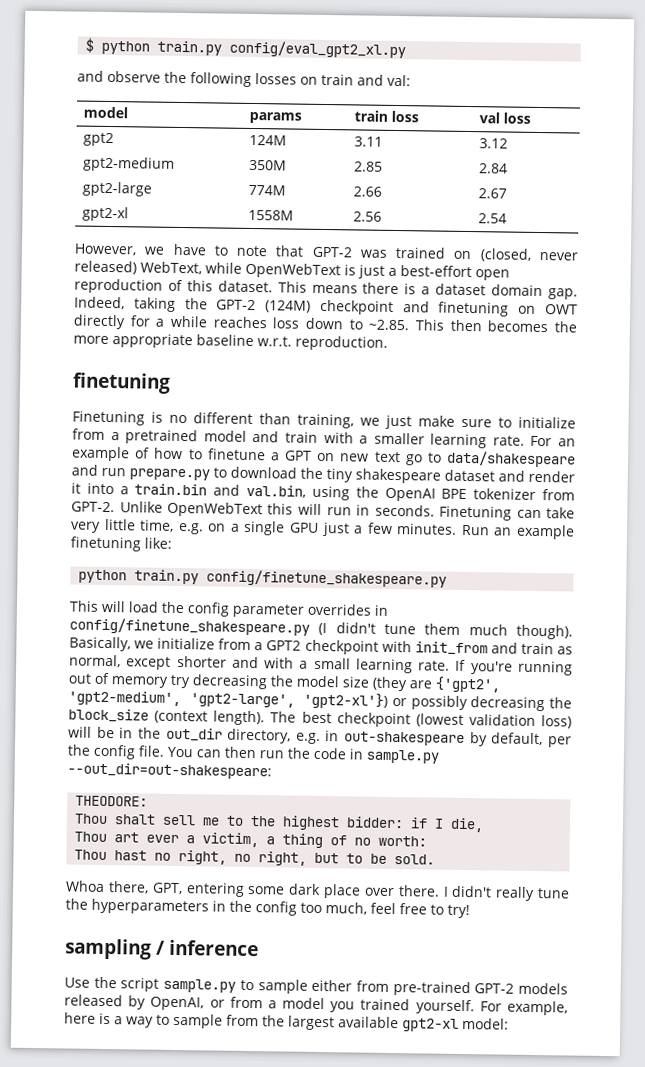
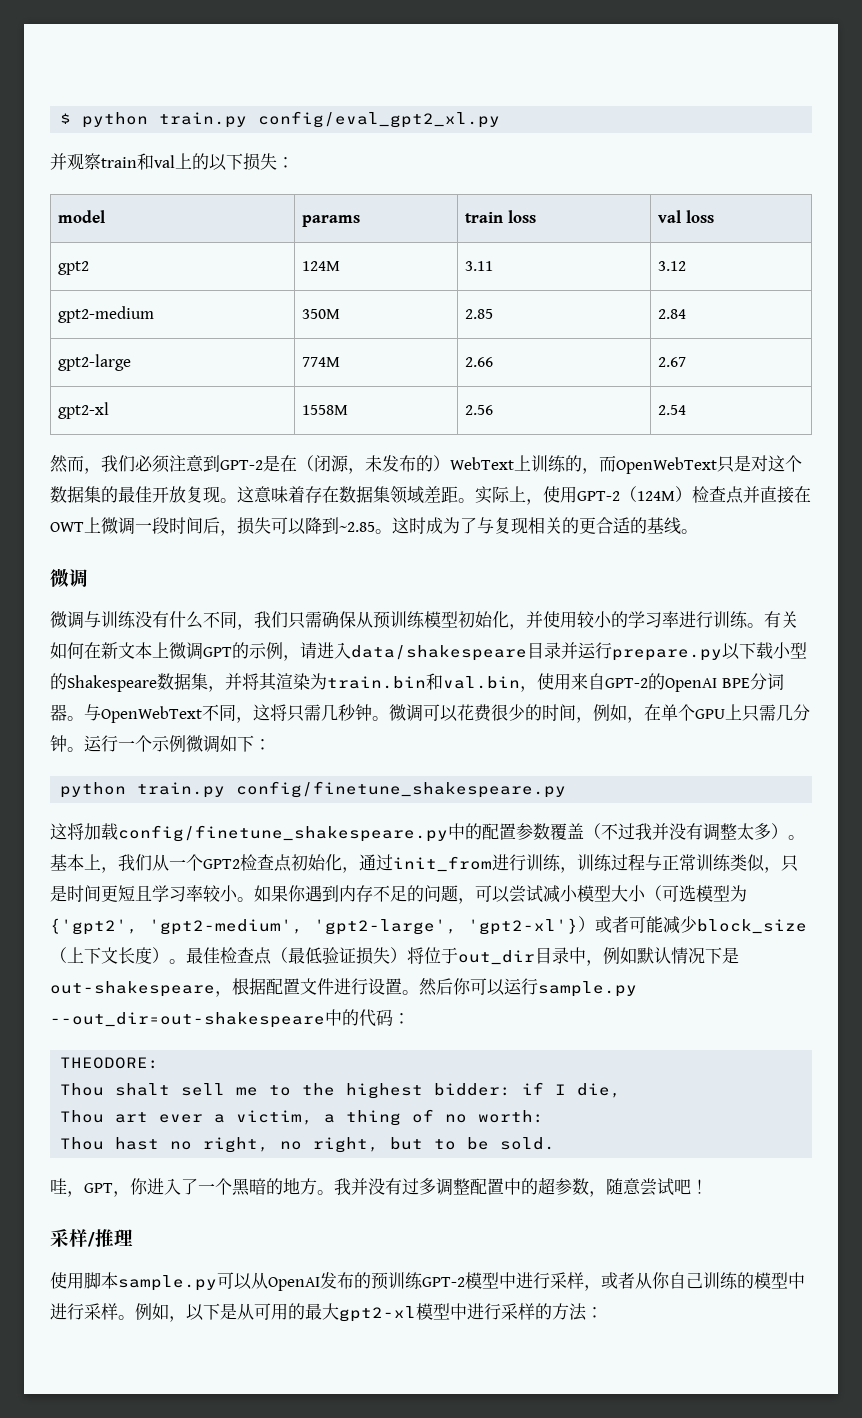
- and observe the following losses on train and val:
+ 并观察train和val上的以下损失：
- However, we have to note that GPT-2 was trained on (closed, never released) WebText, while OpenWebText is just a best-effort open reproduction of this dataset. This means there is a dataset domain gap. Indeed, taking the GPT-2 (124M) checkpoint and finetuning on OWT directly for a while reaches loss down to ~2.85. This then becomes the more appropriate baseline w.r.t. reproduction.
- finetuning
- Finetuning is no different than training, we just make sure to initialize from a pretrained model and train with a smaller learning rate. For an example of how to finetune a GPT on new text go to data/shakespeare and run prepare.py to download the tiny shakespeare dataset and render it into a train.bin and val.bin, using the OpenAI BPE tokenizer from GPT-2. Unlike OpenWebText this will run in seconds. Finetuning can take very little time, e.g. on a single GPU just a few minutes. Run an example finetuning like:
+ 然而，我们必须注意到GPT-2是在（闭源，未发布的）WebText上训练的，而OpenWebText只是对这个数据集的最佳开放复现。这意味着存在数据集领域差距。实际上，使用GPT-2（124M）检查点并直接在OWT上微调一段时间后，损失可以降到~2.85。这时成为了与复现相关的更合适的基线。
+ 微调
+ 微调与训练没有什么不同，我们只需确保从预训练模型初始化，并使用较小的学习率进行训练。有关如何在新文本上微调GPT的示例，请进入data/shakespeare目录并运行prepare.py以下载小型的Shakespeare数据集，并将其渲染为train.bin和val.bin，使用来自GPT-2的OpenAI BPE分词器。与OpenWebText不同，这将只需几秒钟。微调可以花费很少的时间，例如，在单个GPU上只需几分钟。运行一个示例微调如下：
  python train.py config/finetune_shakespeare.py
- This will load the config parameter overrides in config/finetune_shakespeare.py (I didn't tune them much though). Basically, we initialize from a GPT2 checkpoint with init_from and train as normal, except shorter and with a small learning rate. If you're running out of memory try decreasing the model size (they are {'gpt2', 'gpt2-medium', 'gpt2-large', 'gpt2-xl'}) or possibly decreasing the block_size (context length). The best checkpoint (lowest validation loss) will be in the out_dir directory, e.g. in out-shakespeare by default, per the config file. You can then run the code in sample.py --out_dir=out-shakespeare:
+ 这将加载config/finetune_shakespeare.py中的配置参数覆盖（不过我并没有调整太多）。基本上，我们从一个GPT2检查点初始化，通过init_from进行训练，训练过程与正常训练类似，只是时间更短且学习率较小。如果你遇到内存不足的问题，可以尝试减小模型大小（可选模型为{'gpt2', 'gpt2-medium', 'gpt2-large', 'gpt2-xl'}）或者可能减少block_size（上下文长度）。最佳检查点（最低验证损失）将位于out_dir目录中，例如默认情况下是out-shakespeare，根据配置文件进行设置。然后你可以运行sample.py --out_dir=out-shakespeare中的代码：
- Whoa there, GPT, entering some dark place over there. I didn't really tune the hyperparameters in the config too much, feel free to try!
- sampling / inference
- Use the script sample.py to sample either from pre-trained GPT-2 models released by OpenAI, or from a model you trained yourself. For example, here is a way to sample from the largest available gpt2-xl model:
+ 哇，GPT，你进入了一个黑暗的地方。我并没有过多调整配置中的超参数，随意尝试吧！
+ 采样/推理
+ 使用脚本sample.py可以从OpenAI发布的预训练GPT-2模型中进行采样，或者从你自己训练的模型中进行采样。例如，以下是从可用的最大gpt2-xl模型中进行采样的方法：

